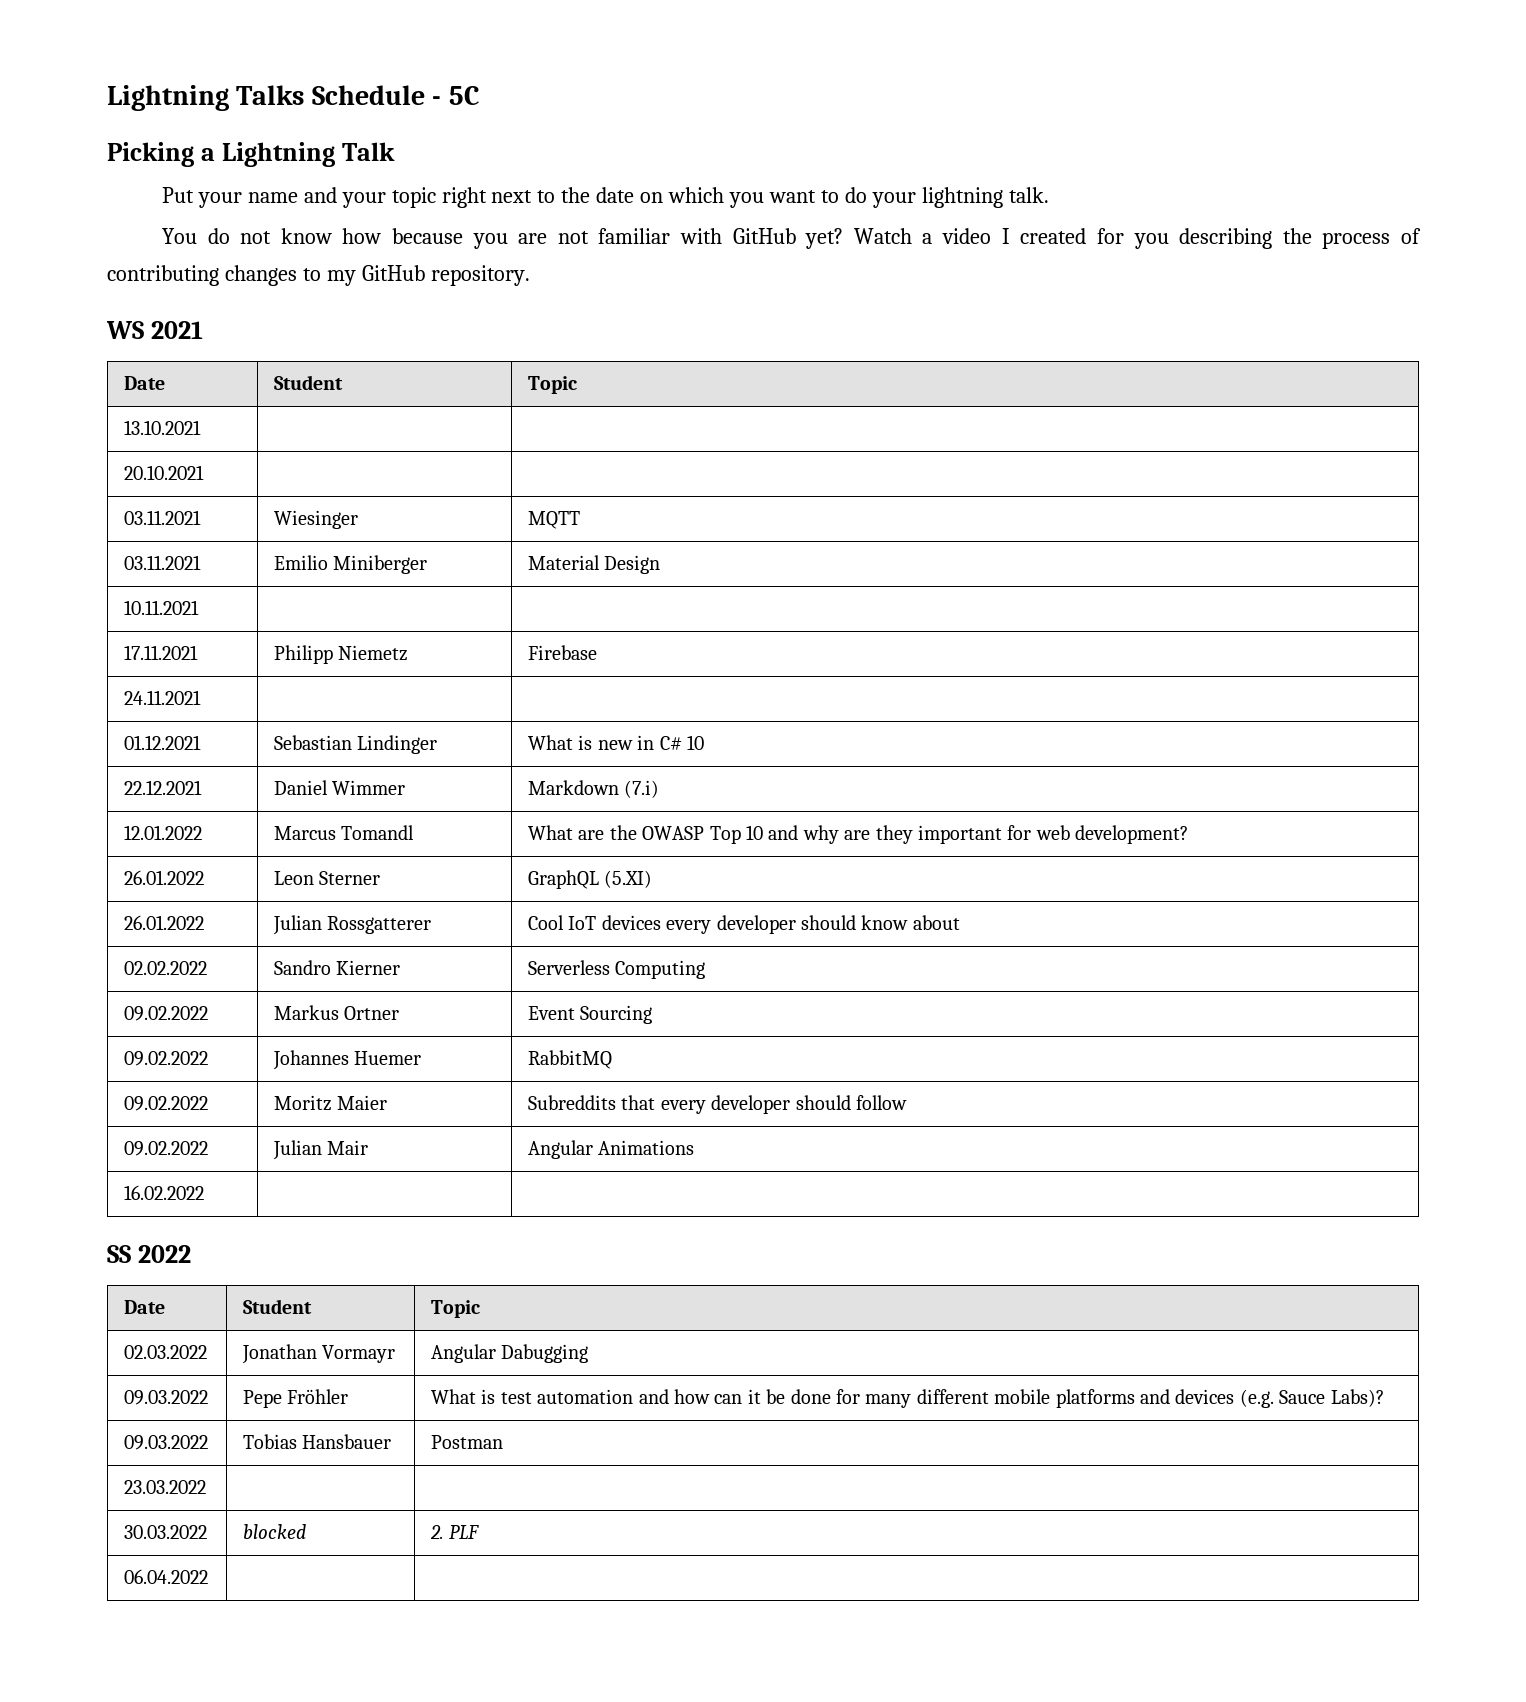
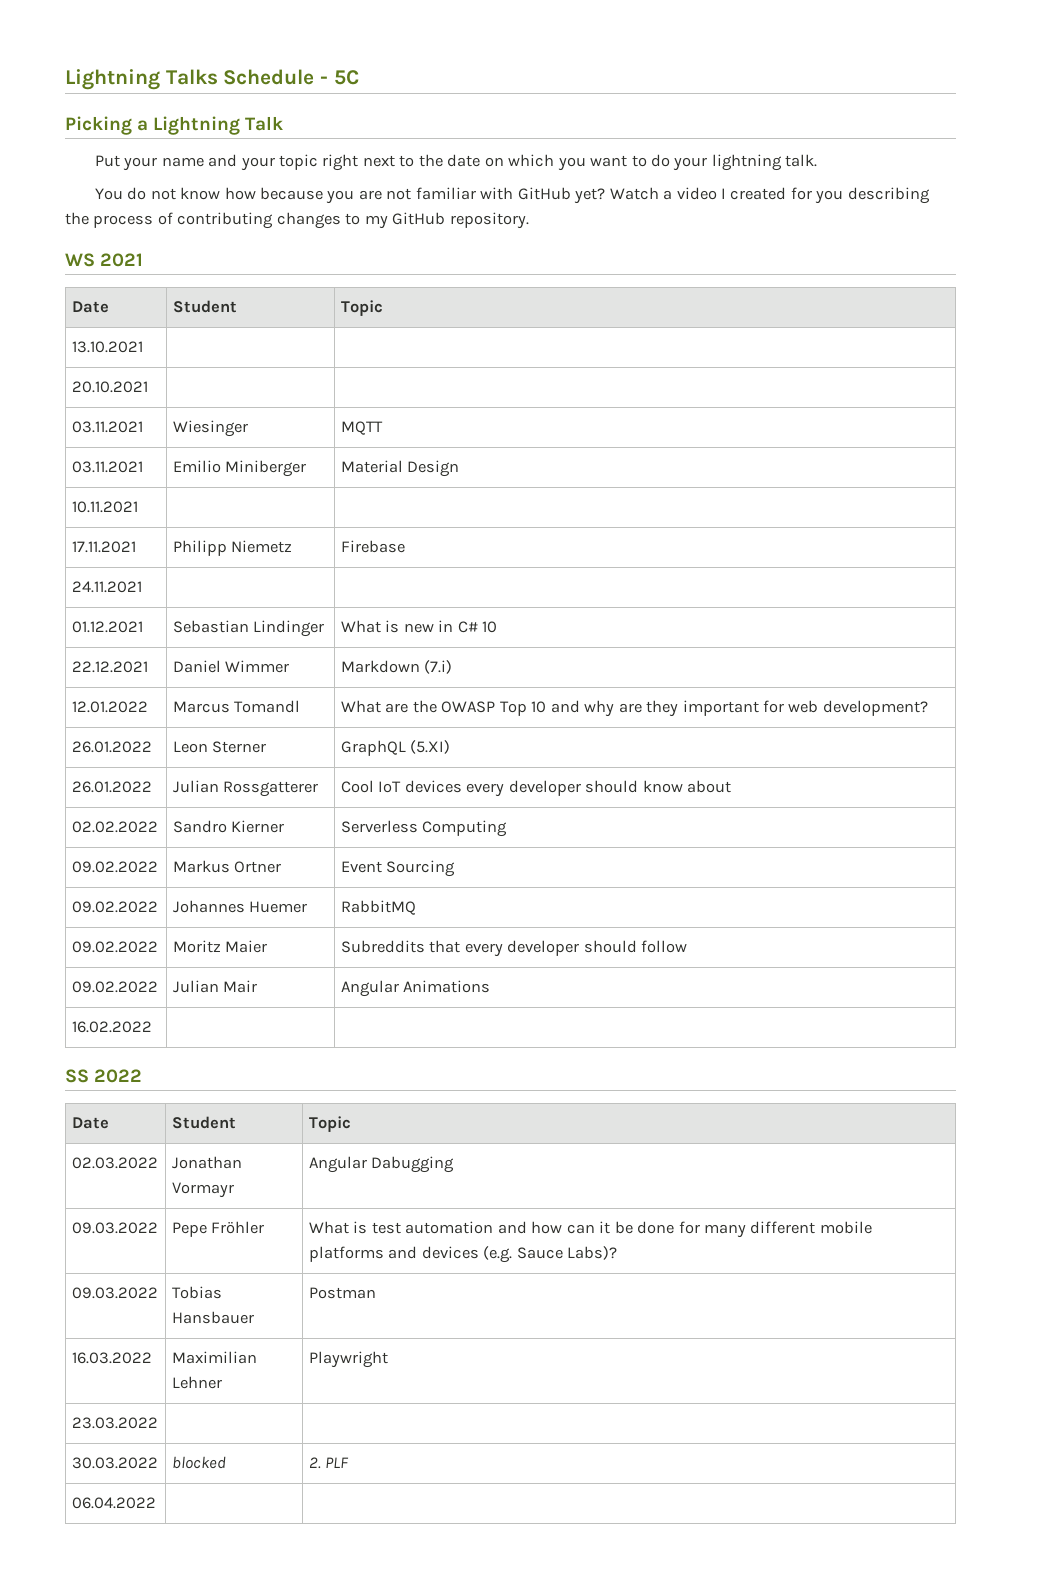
+ 16.03.2022 | Maximilian Lehner | Playwright

